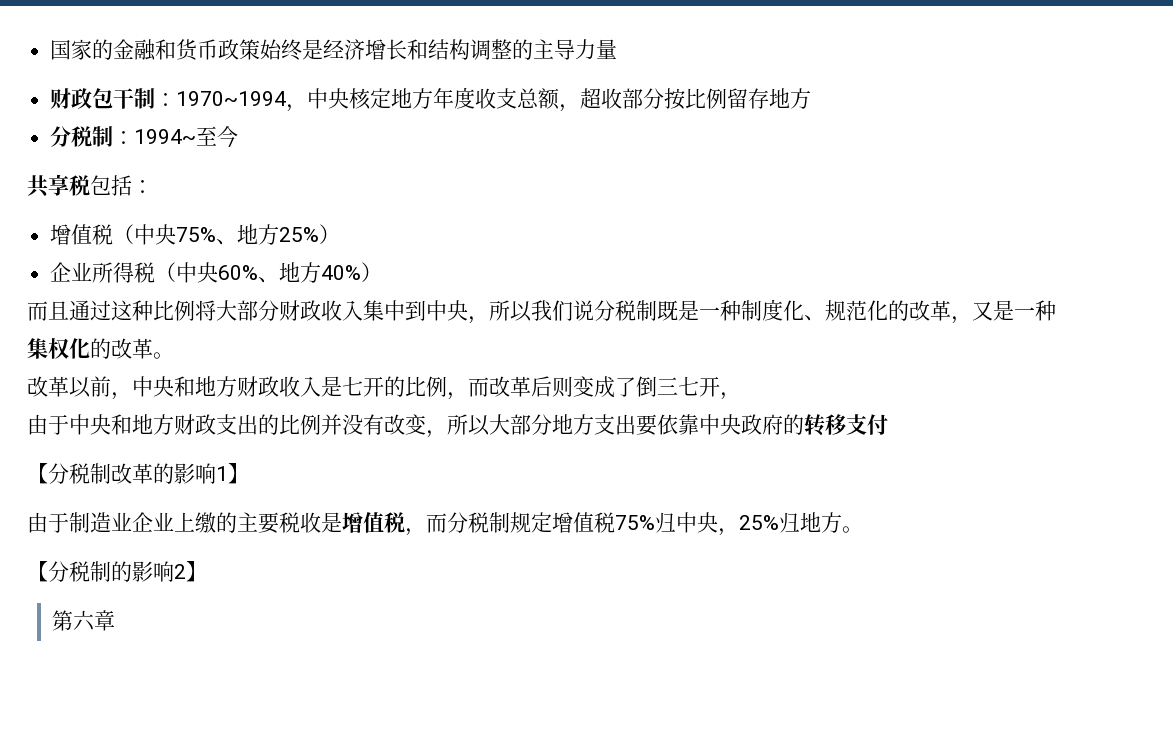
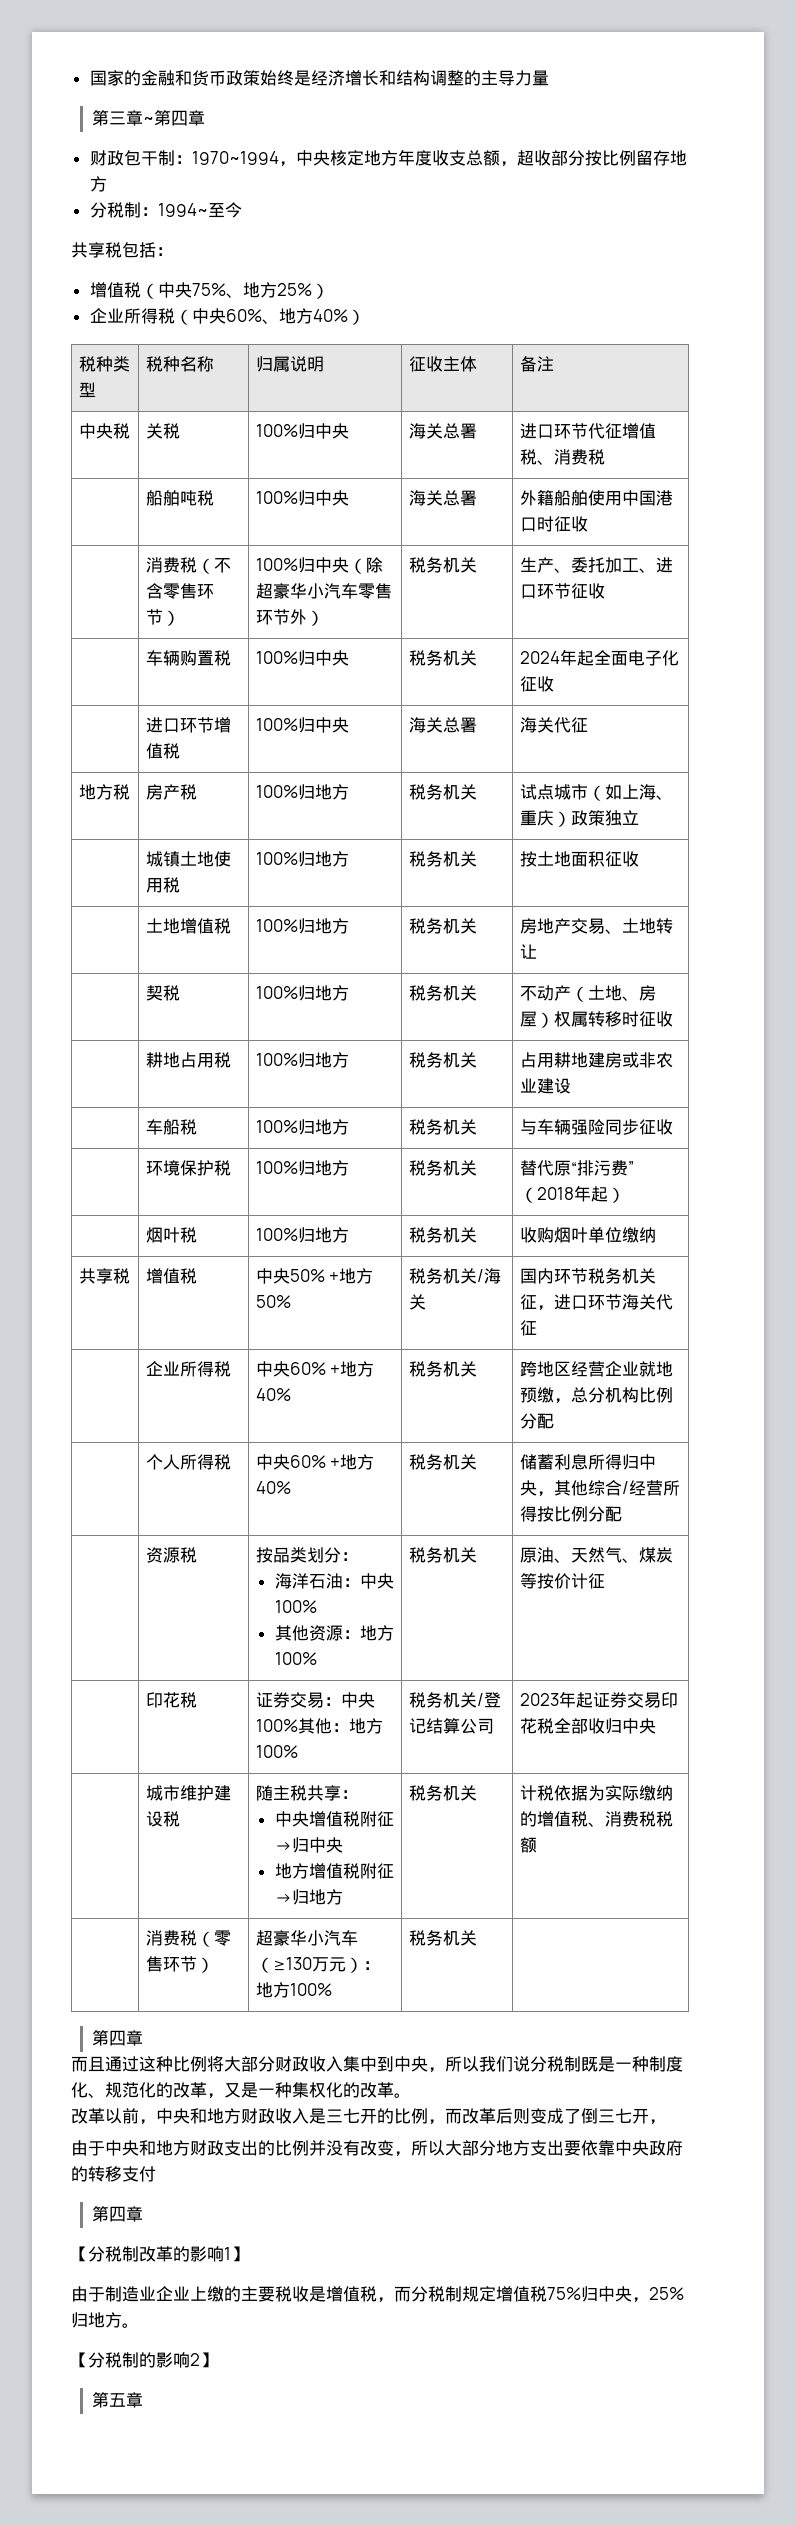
+ 第三章~第四章
+ 税种类型 | 税种名称 | 归属说明 | 征收主体 | 备注
+ 中央税 | 关税 | 100%归中央 | 海关总署 | 进口环节代征增值税、消费税
+ | 船舶吨税 | 100%归中央 | 海关总署 | 外籍船舶使用中国港口时征收
+ | 消费税（不含零售环节） | 100%归中央（除超豪华小汽车零售环节外） | 税务机关 | 生产、委托加工、进口环节征收
+ | 车辆购置税 | 100%归中央 | 税务机关 | 2024年起全面电子化征收
+ | 进口环节增值税 | 100%归中央 | 海关总署 | 海关代征
+ 地方税 | 房产税 | 100%归地方 | 税务机关 | 试点城市（如上海、重庆）政策独立
+ | 城镇土地使用税 | 100%归地方 | 税务机关 | 按土地面积征收
+ | 土地增值税 | 100%归地方 | 税务机关 | 房地产交易、土地转让
+ | 契税 | 100%归地方 | 税务机关 | 不动产（土地、房屋）权属转移时征收
+ | 耕地占用税 | 100%归地方 | 税务机关 | 占用耕地建房或非农业建设
+ | 车船税 | 100%归地方 | 税务机关 | 与车辆强险同步征收
+ | 环境保护税 | 100%归地方 | 税务机关 | 替代原“排污费”（2018年起）
+ | 烟叶税 | 100%归地方 | 税务机关 | 收购烟叶单位缴纳
+ 共享税 | 增值税 | 中央50% +地方50% | 税务机关/海关 | 国内环节税务机关征，进口环节海关代征
+ | 企业所得税 | 中央60% +地方40% | 税务机关 | 跨地区经营企业就地预缴，总分机构比例分配
+ | 个人所得税 | 中央60% +地方40% | 税务机关 | 储蓄利息所得归中央，其他综合/经营所得按比例分配
+ | 资源税 | 按品类划分：
+ 海洋石油：中央100%
+ 其他资源：地方100% | 税务机关 | 原油、天然气、煤炭等按价计征
+ | 印花税 | 证券交易：中央100%其他：地方100% | 税务机关/登记结算公司 | 2023年起证券交易印花税全部收归中央
+ | 城市维护建设税 | 随主税共享：
+ 中央增值税附征→归中央
+ 地方增值税附征→归地方 | 税务机关 | 计税依据为实际缴纳的增值税、消费税税额
+ | 消费税（零售环节） | 超豪华小汽车（≥130万元）：地方100% | 税务机关 |
+ 第四章
- 改革以前，中央和地方财政收入是七开的比例，而改革后则变成了倒三七开，
+ 改革以前，中央和地方财政收入是三七开的比例，而改革后则变成了倒三七开，
  由于中央和地方财政支出的比例并没有改变，所以大部分地方支出要依靠中央政府的转移支付
+ 第四章
- 第六章
+ 第五章

